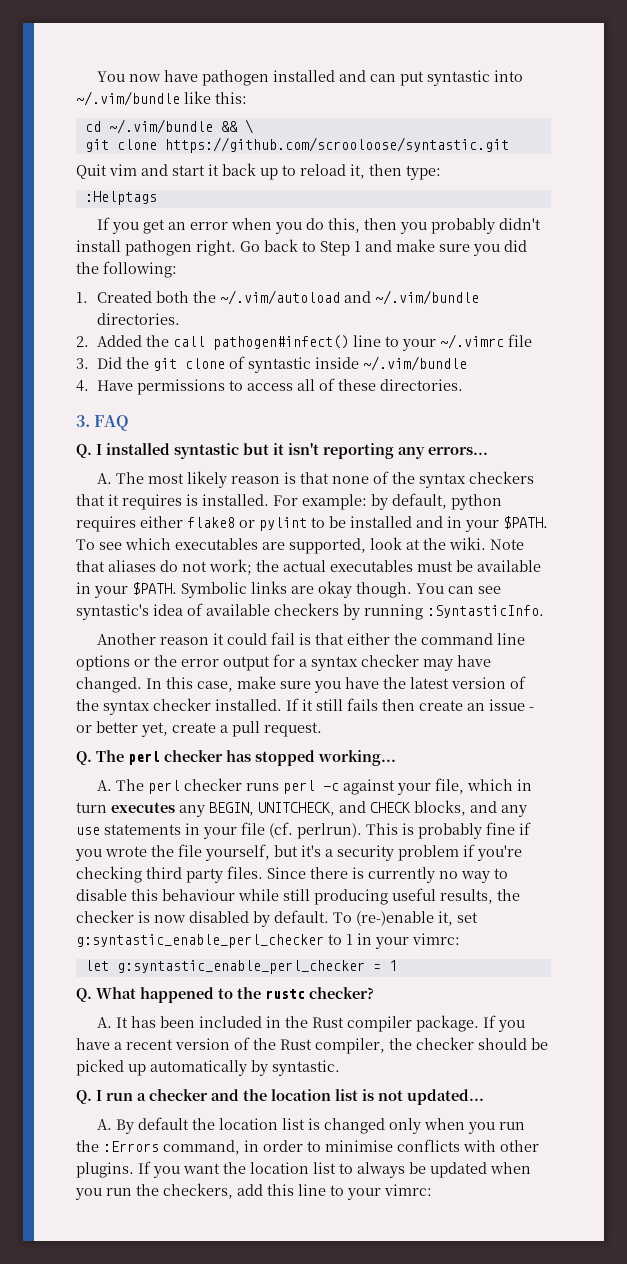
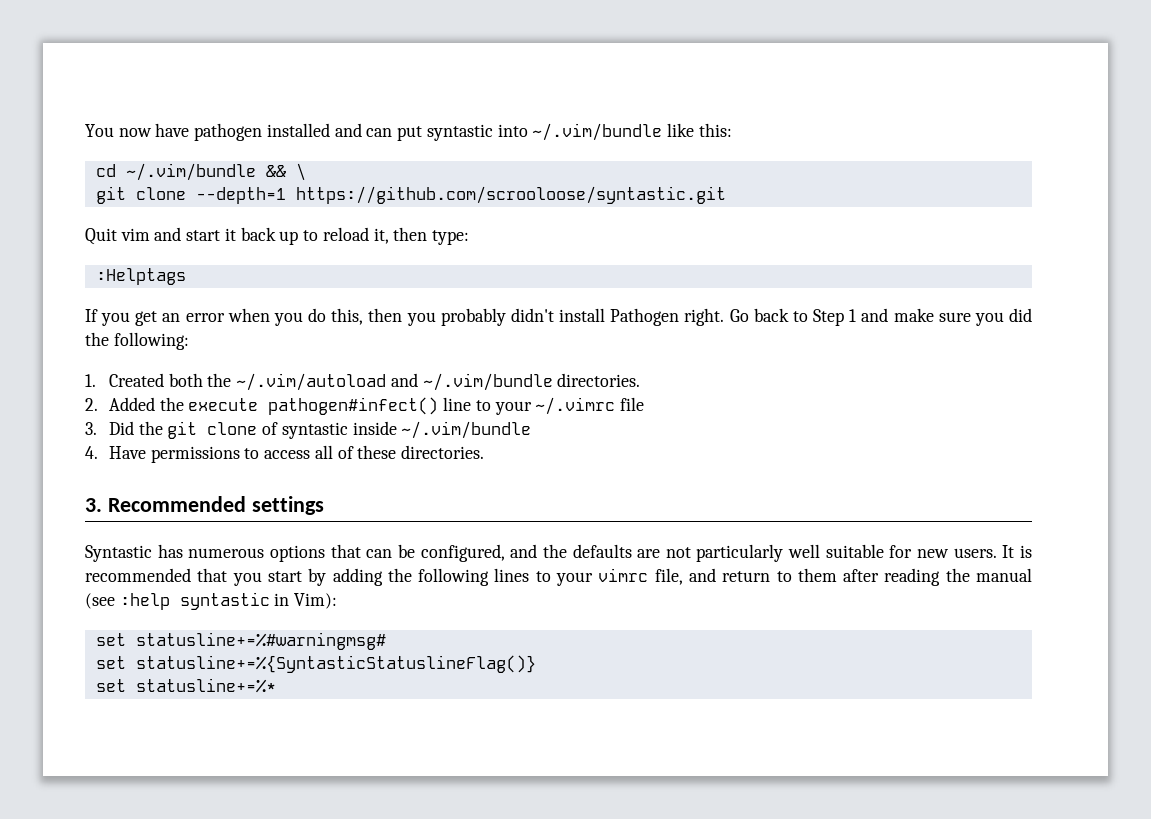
- git clone https://github.com/scrooloose/syntastic.git
+ git clone --depth=1 https://github.com/scrooloose/syntastic.git
- If you get an error when you do this, then you probably didn't install pathogen right.
+ If you get an error when you do this, then you probably didn't install Pathogen right.
- 2. Added the call pathogen#infect() line to your ~/.vimrc file
+ 2. Added the execute pathogen#infect() line to your ~/.vimrc file
- 3. FAQ
- Q. I installed syntastic but it isn't reporting any errors...
- A. The most likely reason is that none of the syntax checkers that it requires is installed. For example: by default, python requires either flake8 or pylint to be installed and in your $PATH. To see which executables are supported, look at the wiki. Note that aliases do not work; the actual executables must be available in your $PATH. Symbolic links are okay though. You can see syntastic's idea of available checkers by running :SyntasticInfo.
- Another reason it could fail is that either the command line options or the error output for a syntax checker may have changed. In this case, make sure you have the latest version of the syntax checker installed. If it still fails then create an issue - or better yet, create a pull request.
- Q. The perl checker has stopped working...
- A. The perl checker runs perl -c against your file, which in turn executes any BEGIN, UNITCHECK, and CHECK blocks, and any use statements in your file (cf. perlrun). This is probably fine if you wrote the file yourself, but it's a security problem if you're checking third party files. Since there is currently no way to disable this behaviour while still producing useful results, the checker is now disabled by default. To (re-)enable it, set g:syntastic_enable_perl_checker to 1 in your vimrc:
- let g:syntastic_enable_perl_checker = 1
- Q. What happened to the rustc checker?
- A. It has been included in the Rust compiler package. If you have a recent version of the Rust compiler, the checker should be picked up automatically by syntastic.
- Q. I run a checker and the location list is not updated...
- A. By default the location list is changed only when you run the :Errors command, in order to minimise conflicts with other plugins. If you want the location list to always be updated when you run the checkers, add this line to your vimrc:
+ 3. Recommended settings
+ Syntastic has numerous options that can be configured, and the defaults are not particularly well suitable for new users. It is recommended that you start by adding the following lines to your vimrc file, and return to them after reading the manual (see :help syntastic in Vim):
+ set statusline+=%#warningmsg#
+ set statusline+=%{SyntasticStatuslineFlag()}
+ set statusline+=%*

